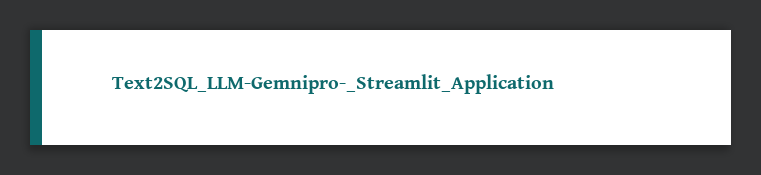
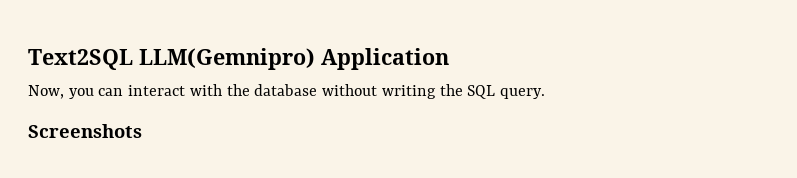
- Text2SQL_LLM-Gemnipro-_Streamlit_Application
+ Text2SQL LLM(Gemnipro) Application
+ Now, you can interact with the database without writing the SQL query.
+ Screenshots

